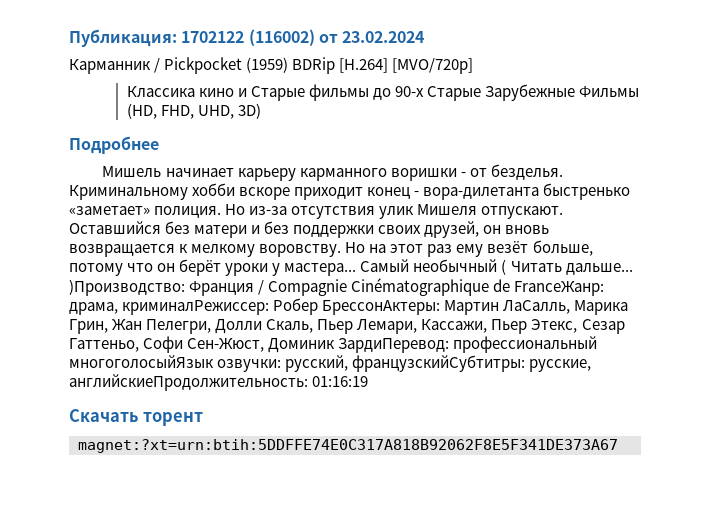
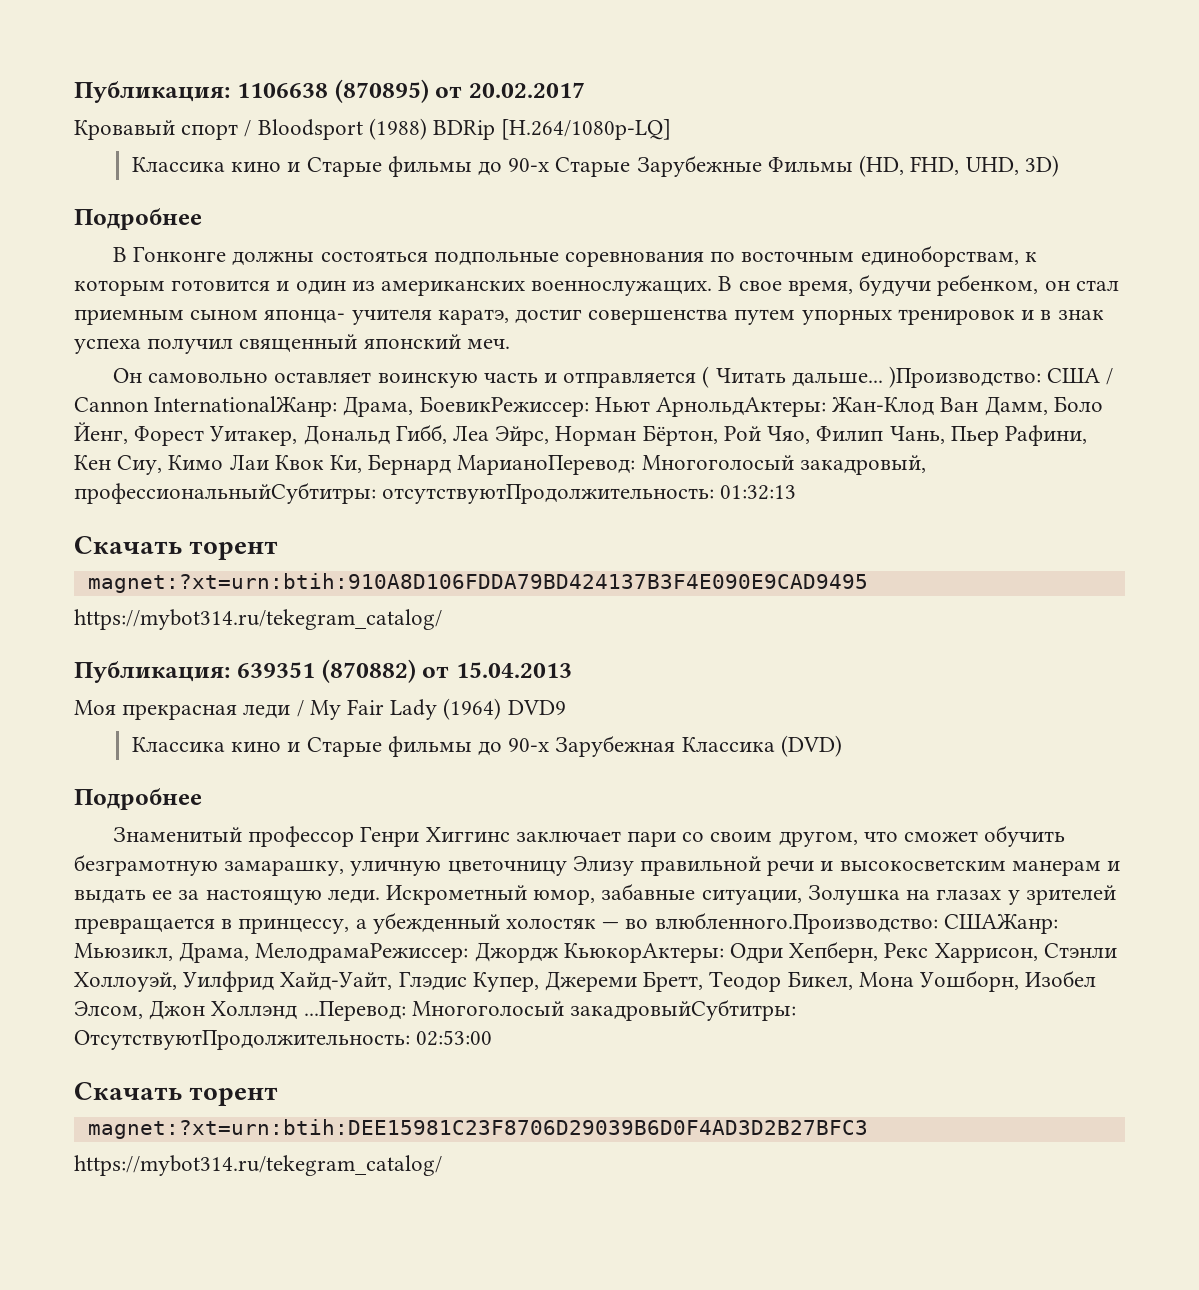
- Публикация: 1702122 (116002) от 23.02.2024
- Карманник / Pickpocket (1959) BDRip [H.264] [MVO/720p]
+ Публикация: 1106638 (870895) от 20.02.2017
+ Кровавый спорт / Bloodsport (1988) BDRip [H.264/1080p-LQ]
- Мишель начинает карьеру карманного воришки - от безделья. Криминальному хобби вскоре приходит конец - вора-дилетанта быстренько «заметает» полиция. Но из-за отсутствия улик Мишеля отпускают. Оставшийся без матери и без поддержки своих друзей, он вновь возвращается к мелкому воровству. Но на этот раз ему везёт больше, потому что он берёт уроки у мастера... Самый необычный ( Читать дальше... )Производство: Франция / Compagnie Cinématographique de FranceЖанр: драма, криминалРежиссер: Робер БрессонАктеры: Мартин ЛаСалль, Марика Грин, Жан Пелегри, Долли Скаль, Пьер Лемари, Кассажи, Пьер Этекс, Сезар Гаттеньо, Софи Сен-Жюст, Доминик ЗардиПеревод: профессиональный многоголосыйЯзык озвучки: русский, французскийСубтитры: русские, английскиеПродолжительность: 01:16:19
+ В Гонконге должны состояться подпольные соревнования по восточным единоборствам, к которым готовится и один из американских военнослужащих. В свое время, будучи ребенком, он стал приемным сыном японца- учителя каратэ, достиг совершенства путем упорных тренировок и в знак успеха получил священный японский меч.
+ Он самовольно оставляет воинскую часть и отправляется ( Читать дальше... )Производство: США / Cannon InternationalЖанр: Драма, БоевикРежиссер: Ньют АрнольдАктеры: Жан-Клод Ван Дамм, Боло Йенг, Форест Уитакер, Дональд Гибб, Леа Эйрс, Норман Бёртон, Рой Чяо, Филип Чань, Пьер Рафини, Кен Сиу, Кимо Лаи Квок Ки, Бернард МарианоПеревод: Многоголосый закадровый, профессиональныйСубтитры: отсутствуютПродолжительность: 01:32:13
  Скачать торент
- magnet:?xt=urn:btih:5DDFFE74E0C317A818B92062F8E5F341DE373A67
+ magnet:?xt=urn:btih:910A8D106FDDA79BD424137B3F4E090E9CAD9495
+ https://mybot314.ru/tekegram_catalog/
+ Публикация: 639351 (870882) от 15.04.2013
+ Моя прекрасная леди / My Fair Lady (1964) DVD9
+ Классика кино и Старые фильмы до 90-х Зарубежная Классика (DVD)
+ Подробнее
+ Знаменитый профессор Генри Хиггинс заключает пари со своим другом, что сможет обучить безграмотную замарашку, уличную цветочницу Элизу правильной речи и высокосветским манерам и выдать ее за настоящую леди. Искрометный юмор, забавные ситуации, Золушка на глазах у зрителей превращается в принцессу, а убежденный холостяк — во влюбленного.Производство: СШАЖанр: Мьюзикл, Драма, МелодрамаРежиссер: Джордж КьюкорАктеры: Одри Хепберн, Рекс Харрисон, Стэнли Холлоуэй, Уилфрид Хайд-Уайт, Глэдис Купер, Джереми Бретт, Теодор Бикел, Мона Уошборн, Изобел Элсом, Джон Холлэнд ...Перевод: Многоголосый закадровыйСубтитры: ОтсутствуютПродолжительность: 02:53:00
+ Скачать торент
+ magnet:?xt=urn:btih:DEE15981C23F8706D29039B6D0F4AD3D2B27BFC3
+ https://mybot314.ru/tekegram_catalog/

